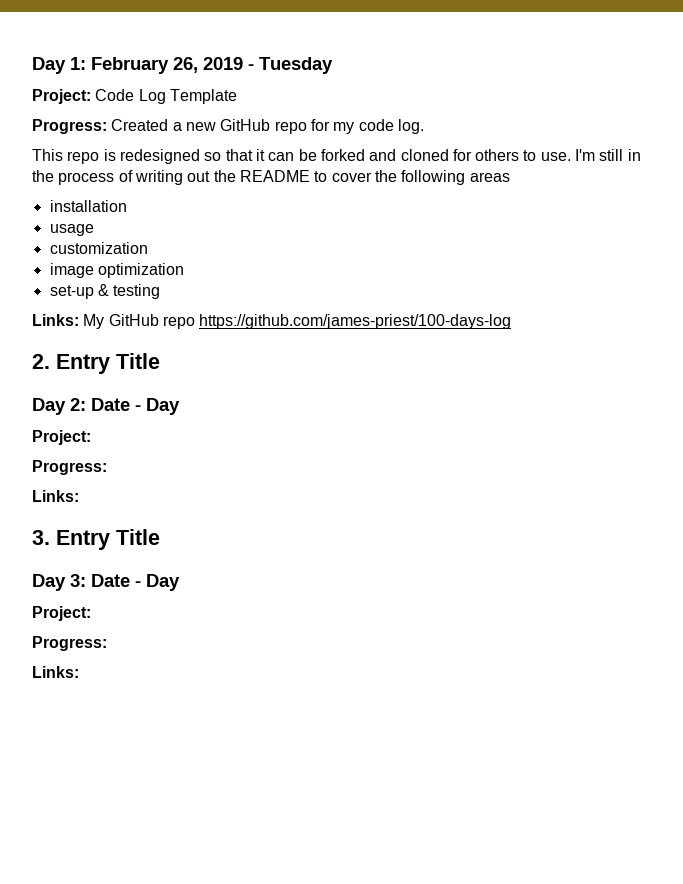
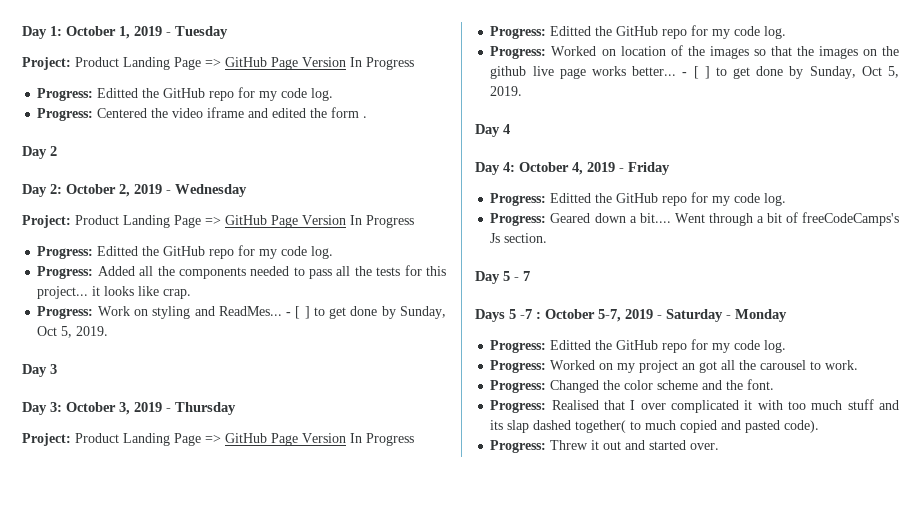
- Day 1: February 26, 2019 - Tuesday
- Project: Code Log Template
- Progress: Created a new GitHub repo for my code log.
- This repo is redesigned so that it can be forked and cloned for others to use. I'm still in the process of writing out the README to cover the following areas
- installation
- usage
- customization
- image optimization
- set-up & testing
- Links: My GitHub repo https://github.com/james-priest/100-days-log
- 2. Entry Title
- Day 2: Date - Day
- Project:
- Progress:
- Links:
- 3. Entry Title
- Day 3: Date - Day
- Project:
- Progress:
- Links:
+ Day 1: October 1, 2019 - Tuesday
+ Project: Product Landing Page => GitHub Page Version In Progress
+ Progress: Editted the GitHub repo for my code log.
+ Progress: Centered the video iframe and edited the form .
+ Day 2
+ Day 2: October 2, 2019 - Wednesday
+ Project: Product Landing Page => GitHub Page Version In Progress
+ Progress: Editted the GitHub repo for my code log.
+ Progress: Added all the components needed to pass all the tests for this project... it looks like crap.
+ Progress: Work on styling and ReadMes... - [ ] to get done by Sunday, Oct 5, 2019.
+ Day 3
+ Day 3: October 3, 2019 - Thursday
+ Project: Product Landing Page => GitHub Page Version In Progress
+ Progress: Editted the GitHub repo for my code log.
+ Progress: Worked on location of the images so that the images on the github live page works better... - [ ] to get done by Sunday, Oct 5, 2019.
+ Day 4
+ Day 4: October 4, 2019 - Friday
+ Progress: Editted the GitHub repo for my code log.
+ Progress: Geared down a bit.... Went through a bit of freeCodeCamps's Js section.
+ Day 5 - 7
+ Days 5 -7 : October 5-7, 2019 - Saturday - Monday
+ Progress: Editted the GitHub repo for my code log.
+ Progress: Worked on my project an got all the carousel to work.
+ Progress: Changed the color scheme and the font.
+ Progress: Realised that I over complicated it with too much stuff and its slap dashed together( to much copied and pasted code).
+ Progress: Threw it out and started over.

